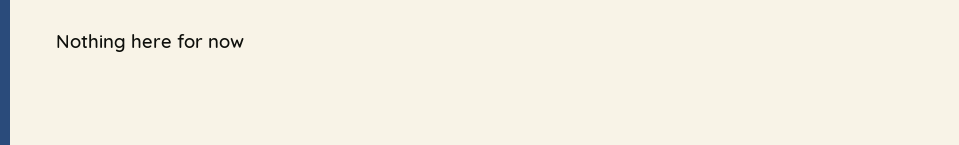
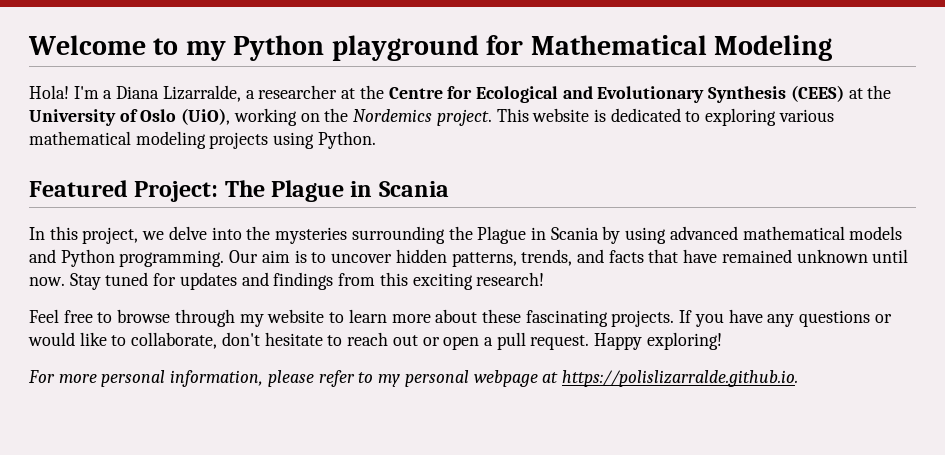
- Nothing here for now
+ Welcome to my Python playground for Mathematical Modeling
+ Hola! I'm a Diana Lizarralde, a researcher at the Centre for Ecological and Evolutionary Synthesis (CEES) at the University of Oslo (UiO), working on the Nordemics project. This website is dedicated to exploring various mathematical modeling projects using Python.
+ Featured Project: The Plague in Scania
+ In this project, we delve into the mysteries surrounding the Plague in Scania by using advanced mathematical models and Python programming. Our aim is to uncover hidden patterns, trends, and facts that have remained unknown until now. Stay tuned for updates and findings from this exciting research!
+ Feel free to browse through my website to learn more about these fascinating projects. If you have any questions or would like to collaborate, don't hesitate to reach out or open a pull request. Happy exploring!
+ For more personal information, please refer to my personal webpage at https://polislizarralde.github.io.

